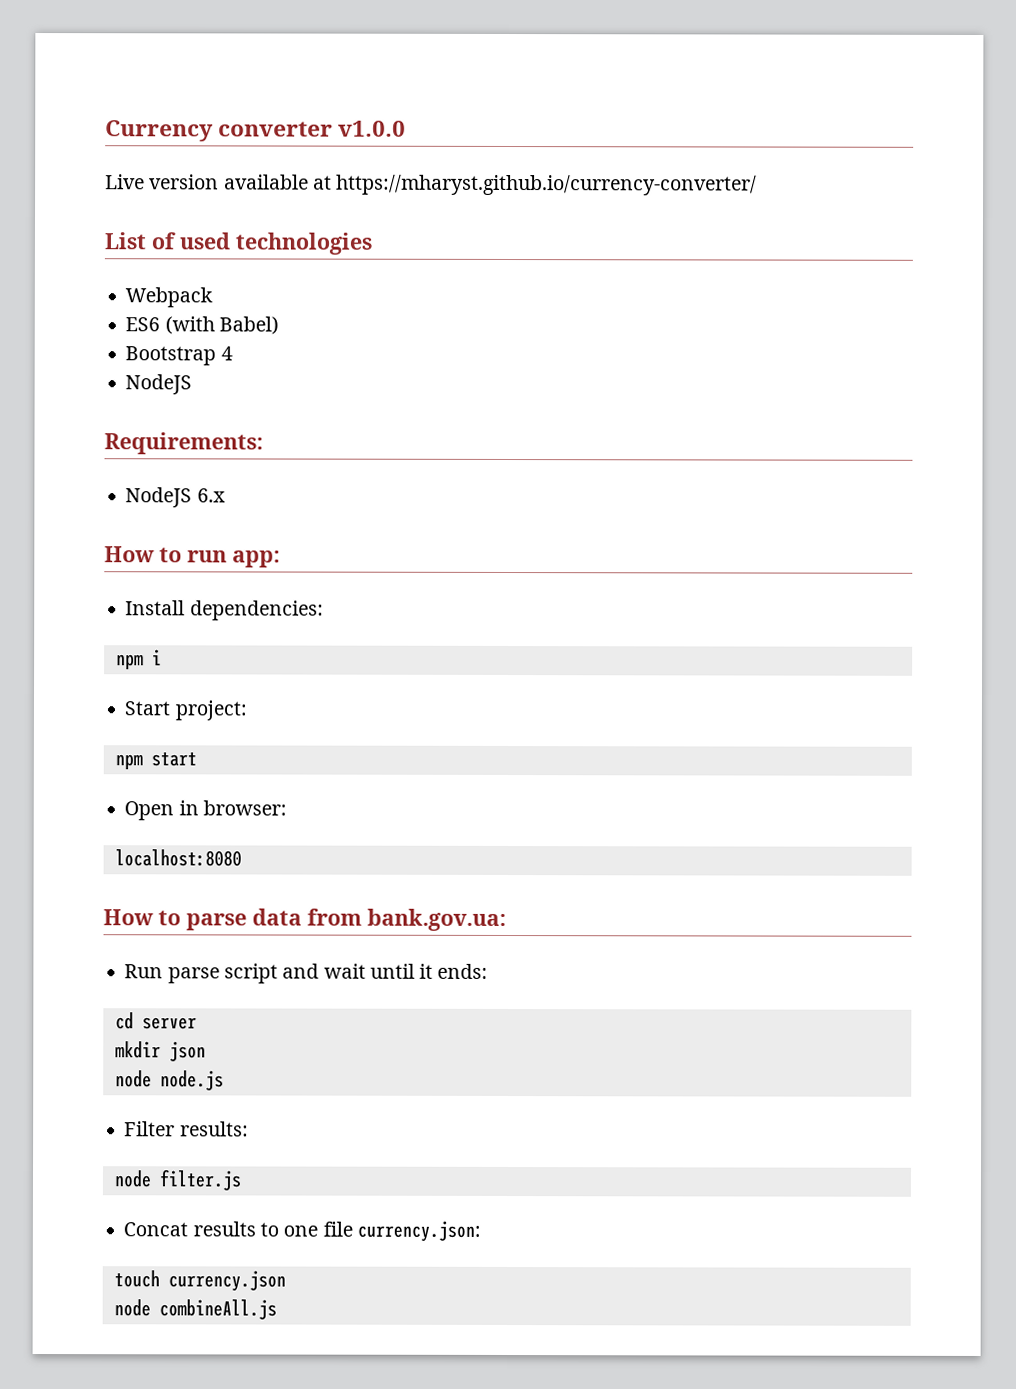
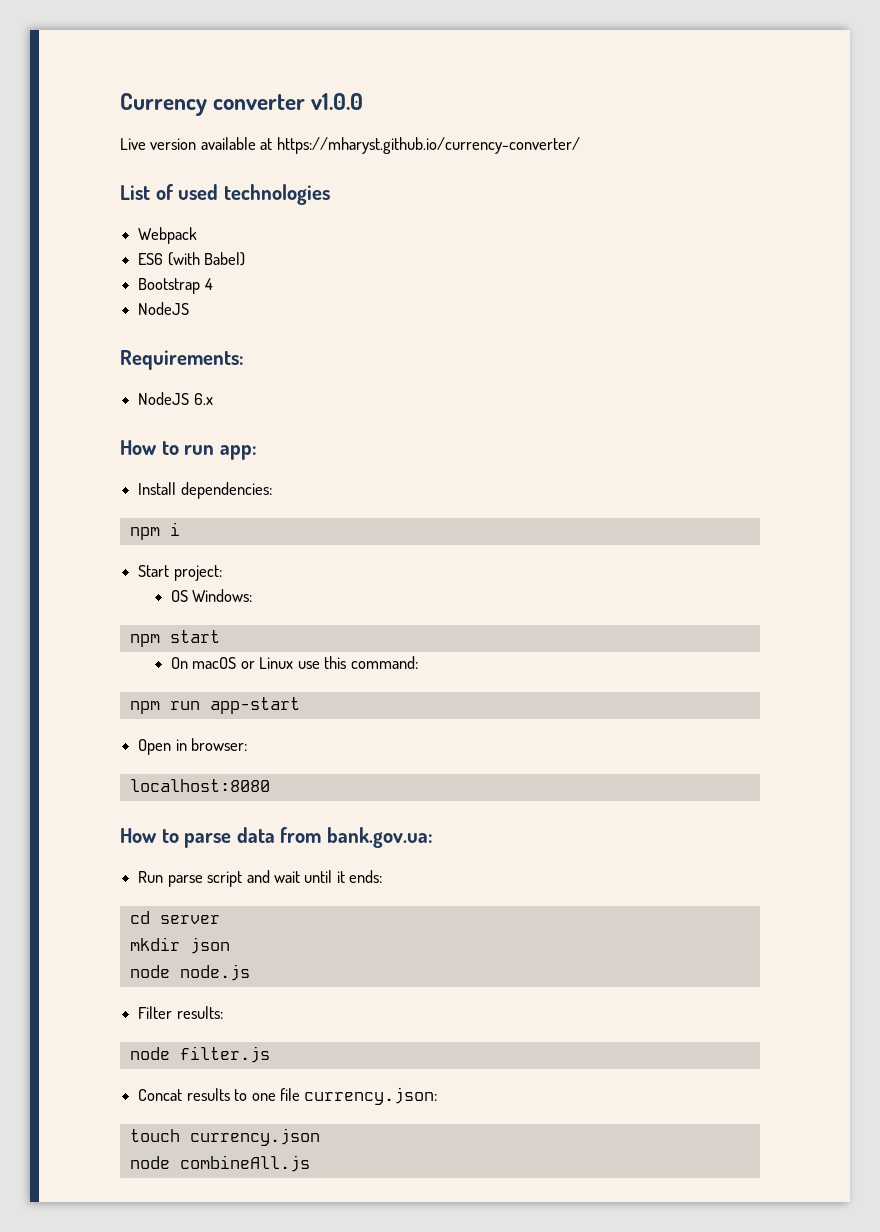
+ OS Windows:
+ On macOS or Linux use this command:
+ npm run app-start

